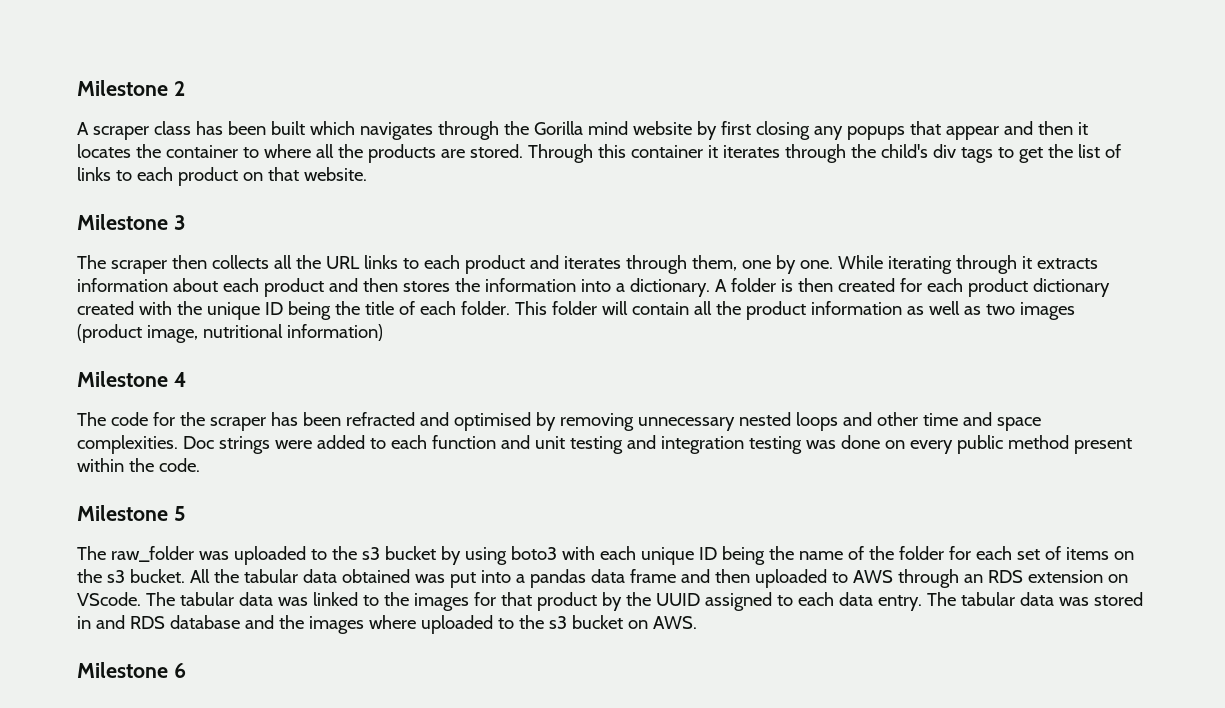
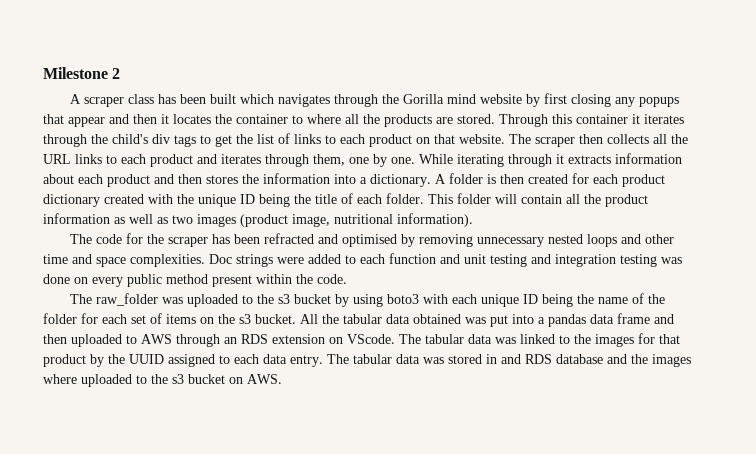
- Through this container it iterates through the child's div tags to get the list of links to each product on that website.
- Milestone 3
- The scraper then collects all the URL links to each product and iterates through them, one by one.
+ Through this container it iterates through the child's div tags to get the list of links to each product on that website. The scraper then collects all the URL links to each product and iterates through them, one by one.
- This folder will contain all the product information as well as two images (product image, nutritional information)
- Milestone 4
+ This folder will contain all the product information as well as two images (product image, nutritional information).
- Milestone 5
- Milestone 6

